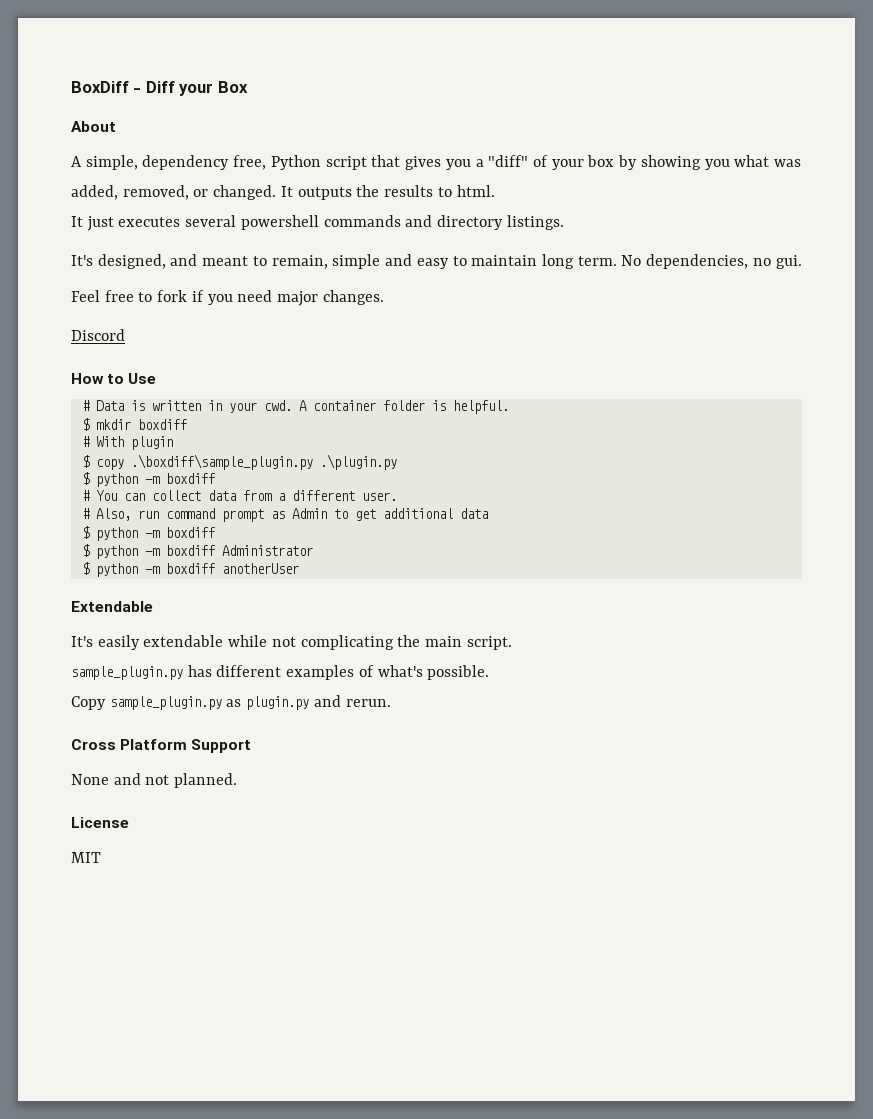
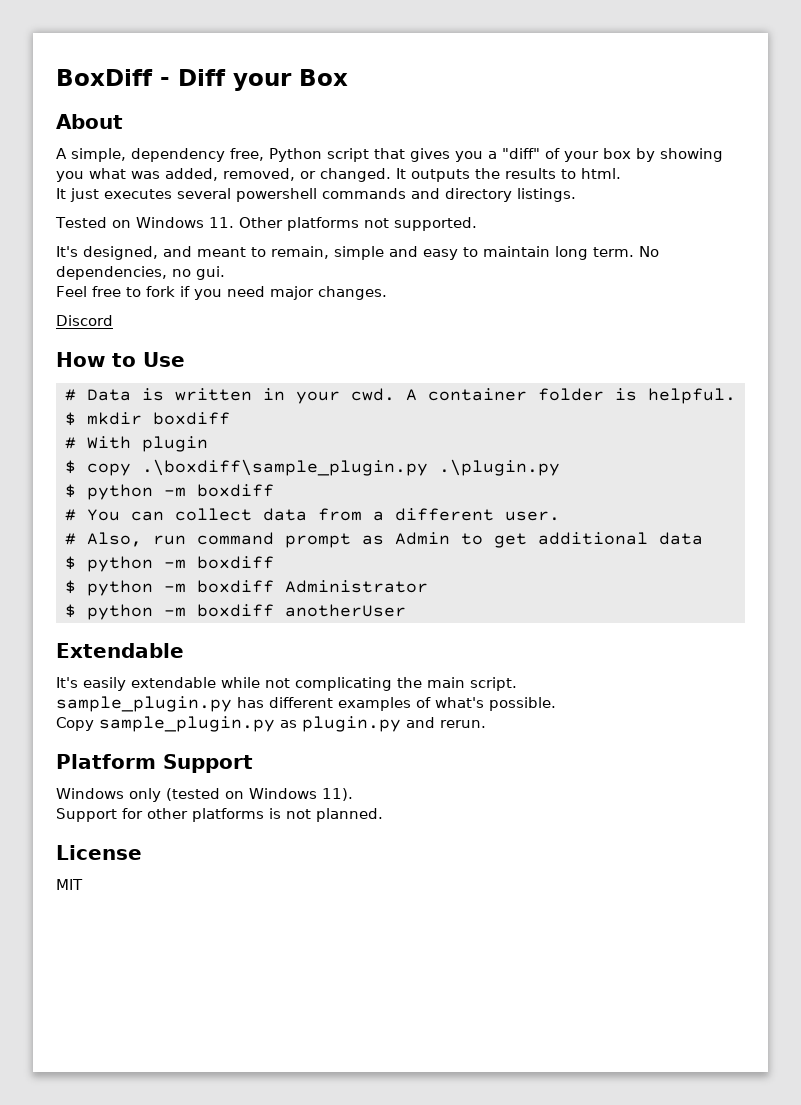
+ Tested on Windows 11. Other platforms not supported.
- Cross Platform Support
+ Platform Support
- None and not planned.
+ Windows only (tested on Windows 11).
+ Support for other platforms is not planned.

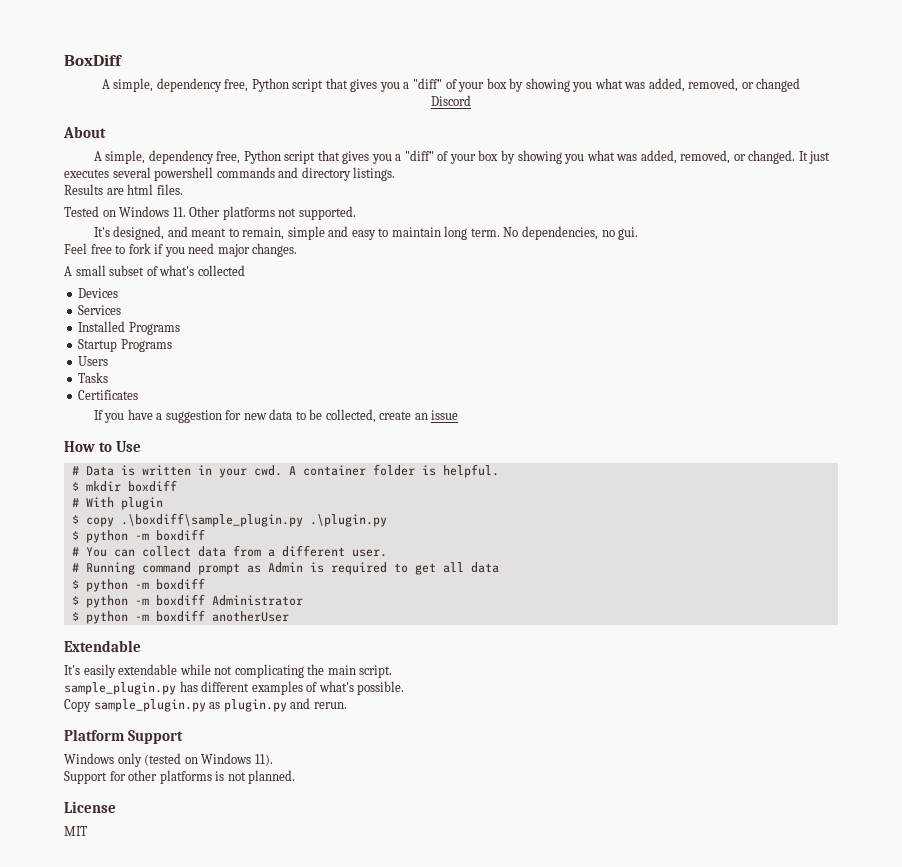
- BoxDiff - Diff your Box
+ BoxDiff
+ A simple, dependency free, Python script that gives you a "diff" of your box by showing you what was added, removed, or changed
+ Discord
- It outputs the results to html.
+ Results are html files.
- Discord
+ A small subset of what's collected
+ Devices
+ Services
+ Installed Programs
+ Startup Programs
+ Users
+ Tasks
+ Certificates
+ If you have a suggestion for new data to be collected, create an issue
- # Also, run command prompt as Admin to get additional data
+ # Running command prompt as Admin is required to get all data

